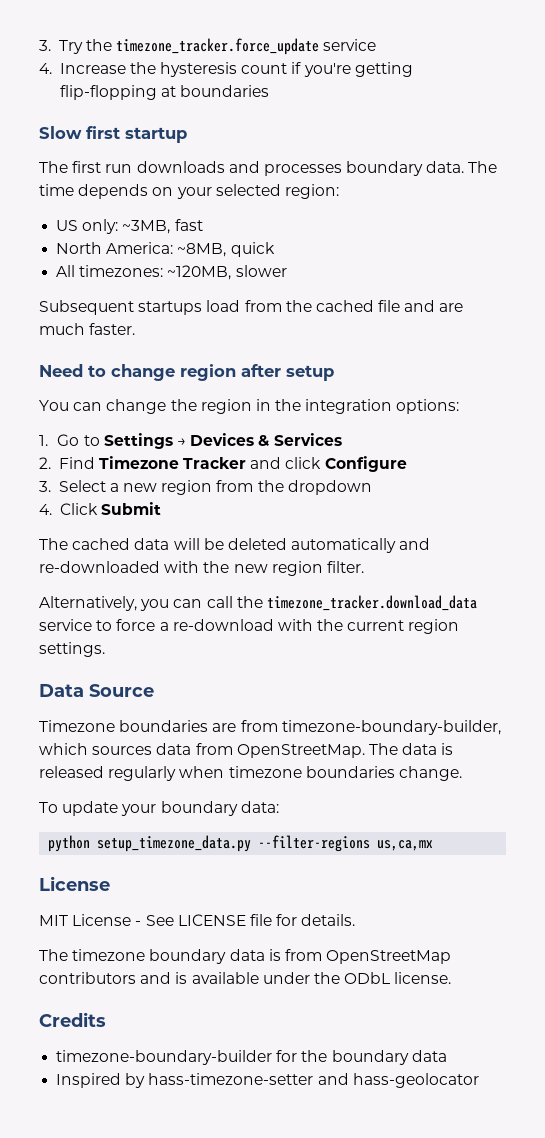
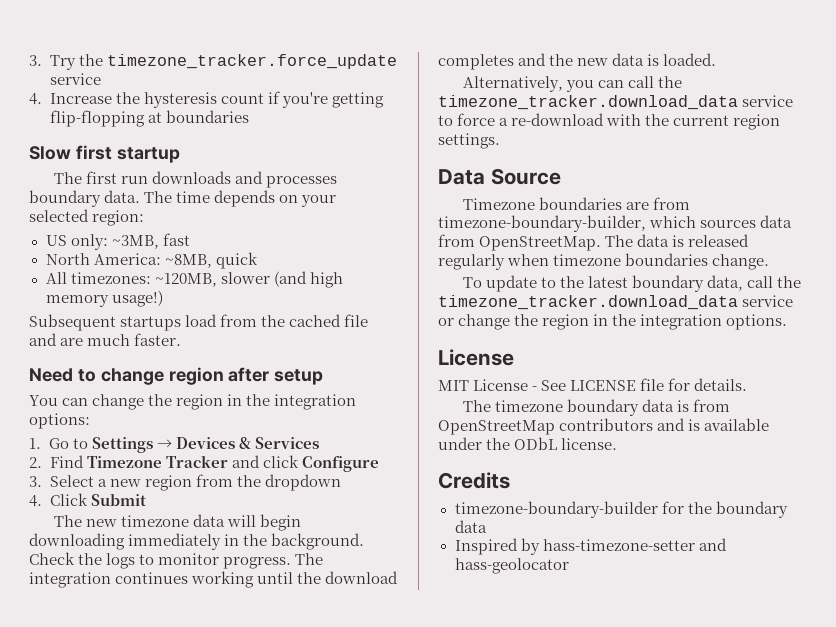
- All timezones: ~120MB, slower
+ All timezones: ~120MB, slower (and high memory usage!)
- The cached data will be deleted automatically and re-downloaded with the new region filter.
+ The new timezone data will begin downloading immediately in the background. Check the logs to monitor progress. The integration continues working until the download completes and the new data is loaded.
- To update your boundary data:
- python setup_timezone_data.py --filter-regions us,ca,mx
+ To update to the latest boundary data, call the timezone_tracker.download_data service or change the region in the integration options.

